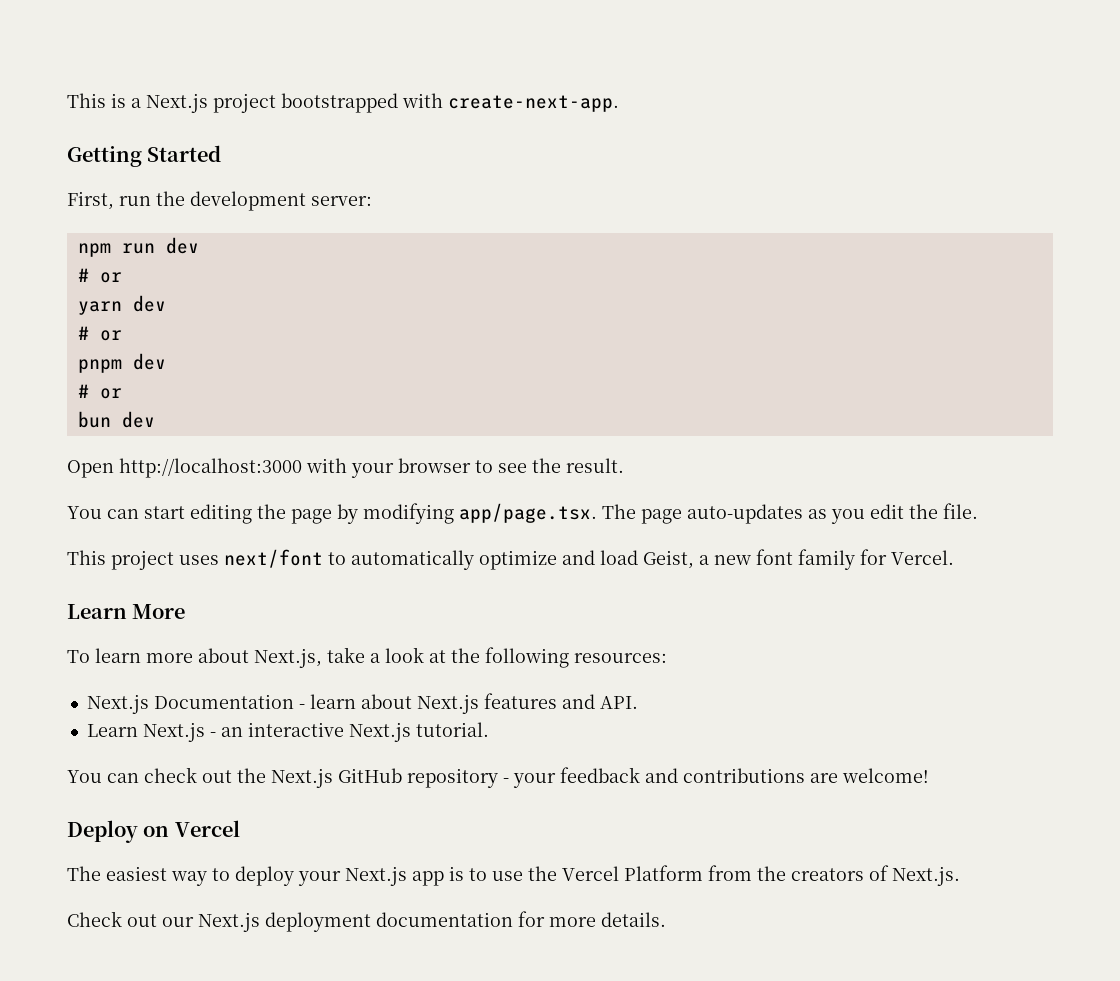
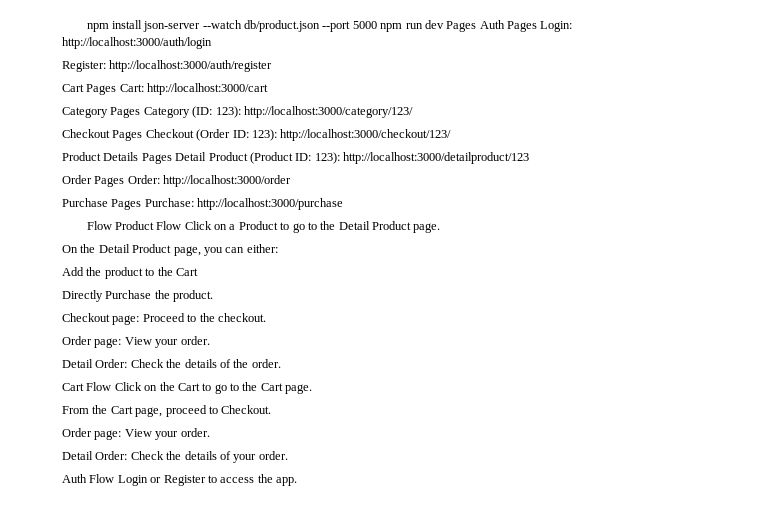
- This is a Next.js project bootstrapped with create-next-app.
- Getting Started
- First, run the development server:
- npm run dev
- # or
- yarn dev
- # or
- pnpm dev
- # or
- bun dev
- Open http://localhost:3000 with your browser to see the result.
- You can start editing the page by modifying app/page.tsx. The page auto-updates as you edit the file.
- This project uses next/font to automatically optimize and load Geist, a new font family for Vercel.
- Learn More
- To learn more about Next.js, take a look at the following resources:
- Next.js Documentation - learn about Next.js features and API.
- Learn Next.js - an interactive Next.js tutorial.
- You can check out the Next.js GitHub repository - your feedback and contributions are welcome!
- Deploy on Vercel
- The easiest way to deploy your Next.js app is to use the Vercel Platform from the creators of Next.js.
- Check out our Next.js deployment documentation for more details.
+ npm install json-server --watch db/product.json --port 5000 npm run dev Pages Auth Pages Login: http://localhost:3000/auth/login
+ Register: http://localhost:3000/auth/register
+ Cart Pages Cart: http://localhost:3000/cart
+ Category Pages Category (ID: 123): http://localhost:3000/category/123/
+ Checkout Pages Checkout (Order ID: 123): http://localhost:3000/checkout/123/
+ Product Details Pages Detail Product (Product ID: 123): http://localhost:3000/detailproduct/123
+ Order Pages Order: http://localhost:3000/order
+ Purchase Pages Purchase: http://localhost:3000/purchase
+ Flow Product Flow Click on a Product to go to the Detail Product page.
+ On the Detail Product page, you can either:
+ Add the product to the Cart
+ Directly Purchase the product.
+ Checkout page: Proceed to the checkout.
+ Order page: View your order.
+ Detail Order: Check the details of the order.
+ Cart Flow Click on the Cart to go to the Cart page.
+ From the Cart page, proceed to Checkout.
+ Order page: View your order.
+ Detail Order: Check the details of your order.
+ Auth Flow Login or Register to access the app.

